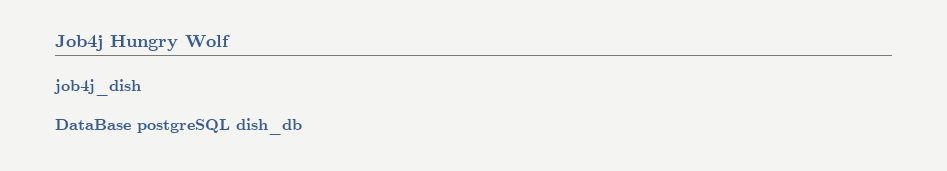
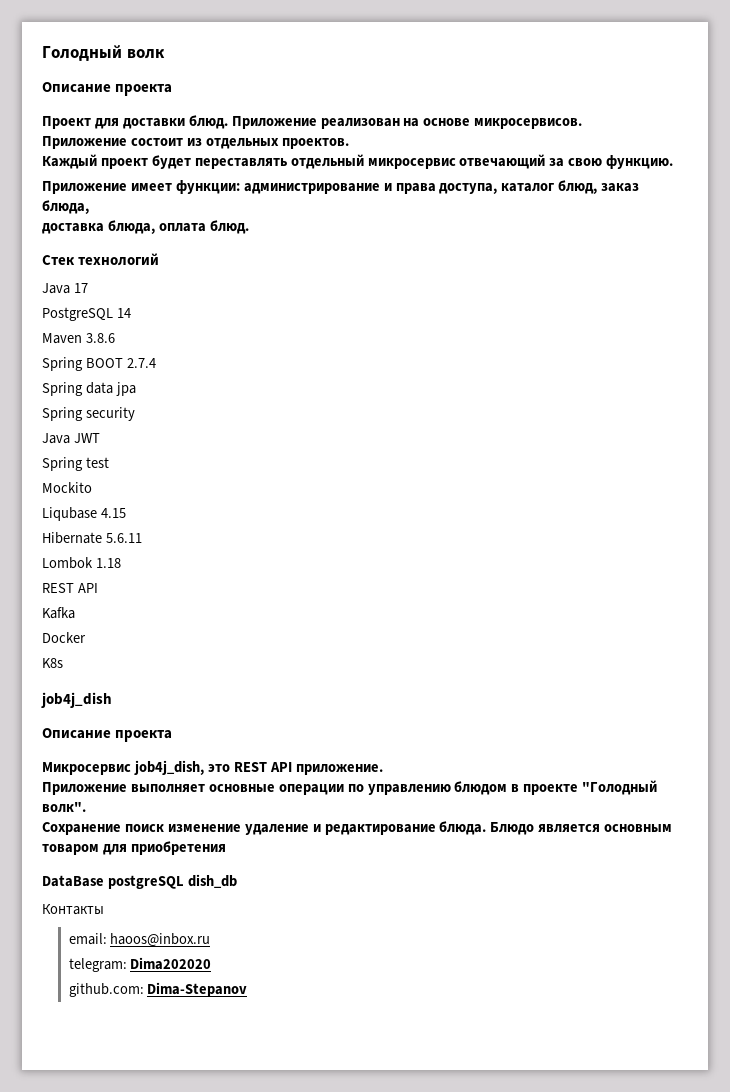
- Job4j Hungry Wolf
+ Голодный волк
+ Описание проекта
+ Проект для доставки блюд. Приложение реализован на основе микросервисов.
+ Приложение состоит из отдельных проектов.
+ Каждый проект будет переставлять отдельный микросервис отвечающий за свою функцию.
+ Приложение имеет функции: администрирование и права доступа, каталог блюд, заказ блюда,
+ доставка блюда, оплата блюд.
+ Стек технологий
+ Java 17
+ PostgreSQL 14
+ Maven 3.8.6
+ Spring BOOT 2.7.4
+ Spring data jpa
+ Spring security
+ Java JWT
+ Spring test
+ Mockito
+ Liqubase 4.15
+ Hibernate 5.6.11
+ Lombok 1.18
+ REST API
+ Kafka
+ Docker
+ K8s
  job4j_dish
+ Описание проекта
+ Микросервис job4j_dish, это REST API приложение.
+ Приложение выполняет основные операции по управлению блюдом в проекте "Голодный волк".
+ Сохранение поиск изменение удаление и редактирование блюда. Блюдо является основным товаром для приобретения
  DataBase postgreSQL dish_db
+ Контакты
+ email: haoos@inbox.ru
+ telegram: Dima202020
+ github.com: Dima-Stepanov

